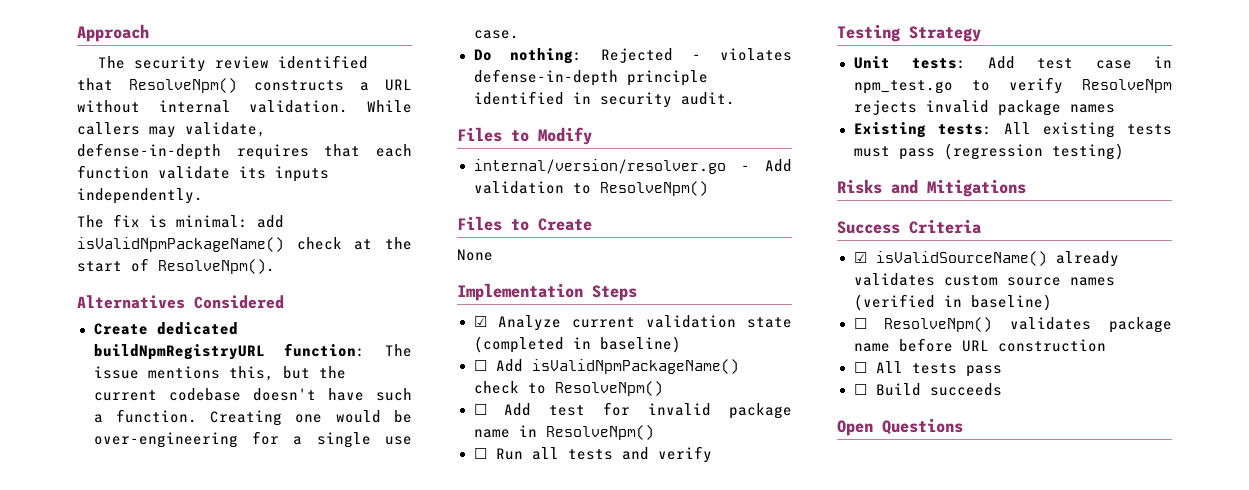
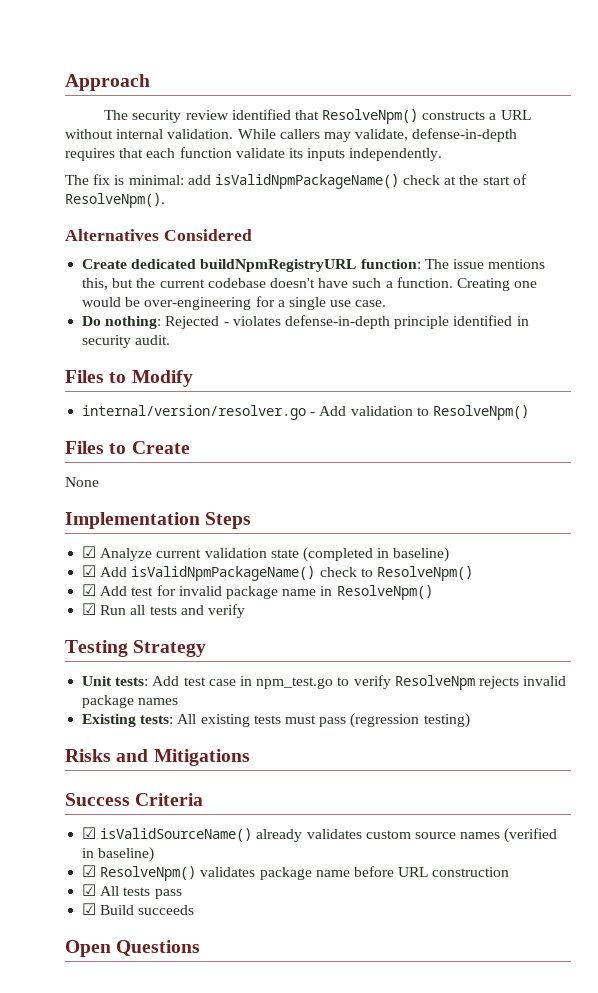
- ☐ Add isValidNpmPackageName() check to ResolveNpm()
+ ☑ Add isValidNpmPackageName() check to ResolveNpm()
- ☐ Add test for invalid package name in ResolveNpm()
+ ☑ Add test for invalid package name in ResolveNpm()
- ☐ Run all tests and verify
+ ☑ Run all tests and verify
- ☐ ResolveNpm() validates package name before URL construction
+ ☑ ResolveNpm() validates package name before URL construction
- ☐ All tests pass
+ ☑ All tests pass
- ☐ Build succeeds
+ ☑ Build succeeds

